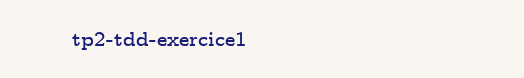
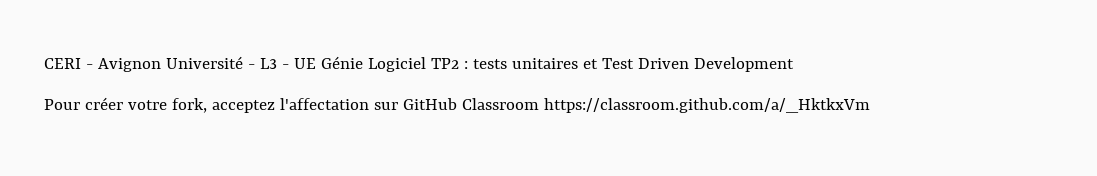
- tp2-tdd-exercice1
+ CERI - Avignon Université - L3 - UE Génie Logiciel TP2 : tests unitaires et Test Driven Development
+ Pour créer votre fork, acceptez l'affectation sur GitHub Classroom https://classroom.github.com/a/_HktkxVm

